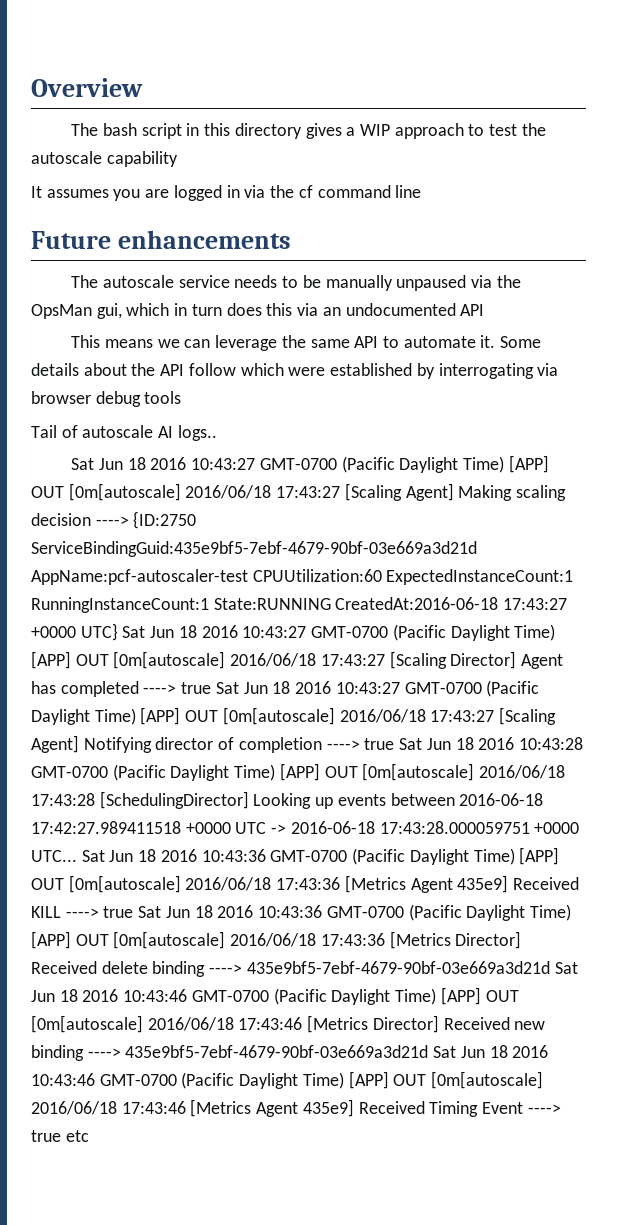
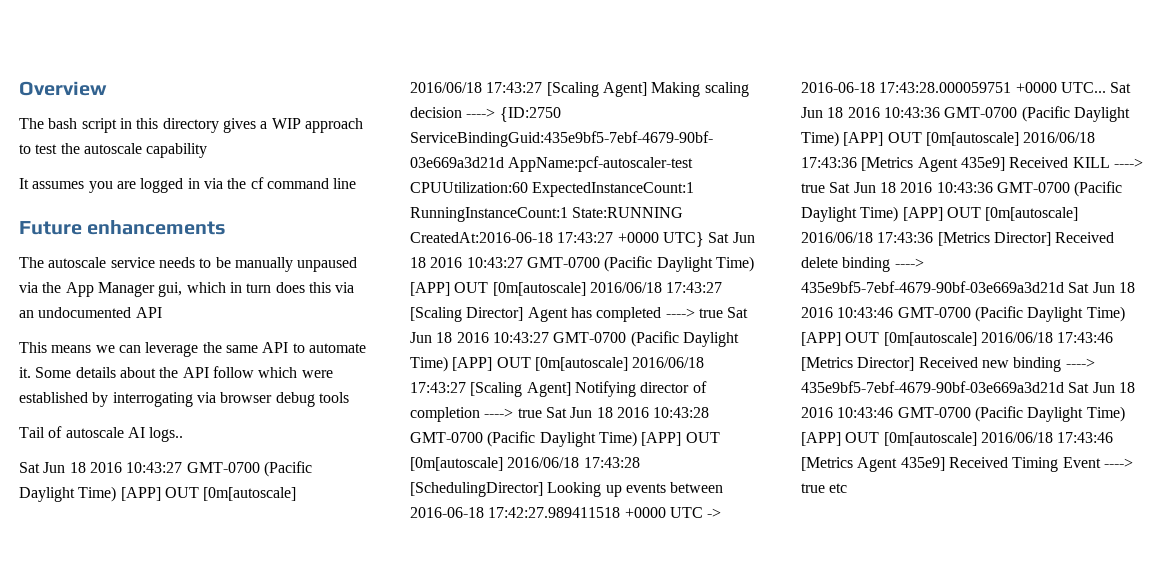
- The autoscale service needs to be manually unpaused via the OpsMan gui, which in turn does this via an undocumented API
+ The autoscale service needs to be manually unpaused via the App Manager gui, which in turn does this via an undocumented API

